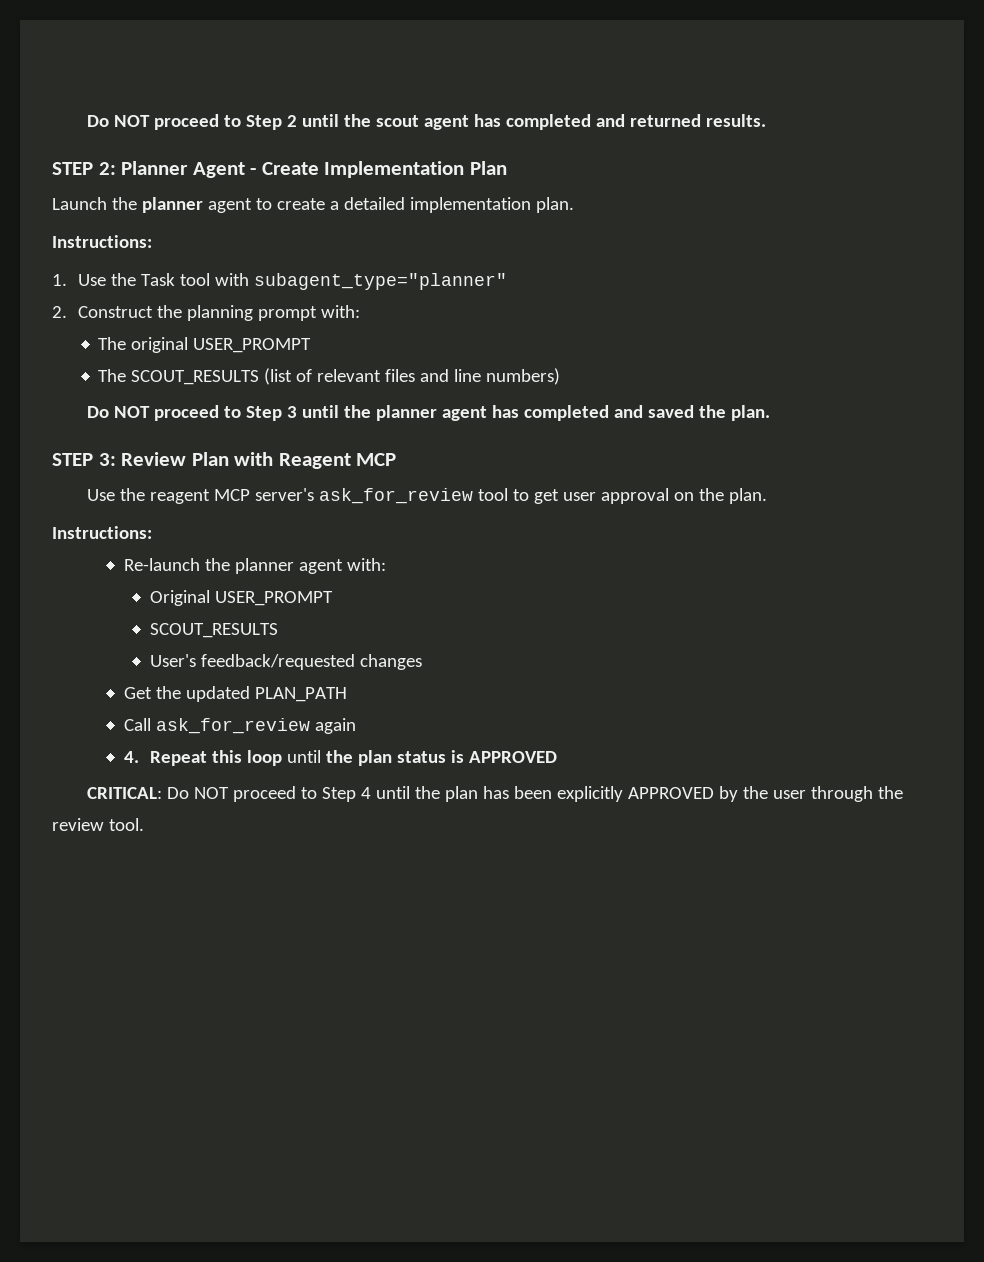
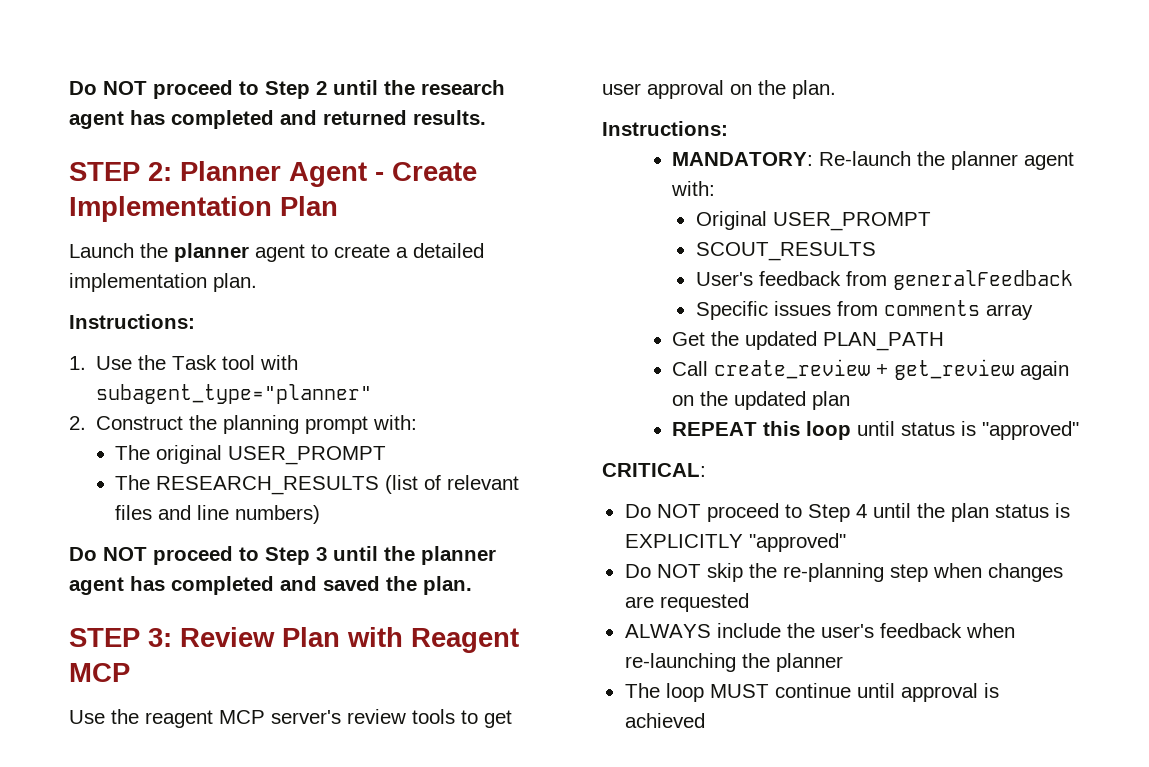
- Do NOT proceed to Step 2 until the scout agent has completed and returned results.
+ Do NOT proceed to Step 2 until the research agent has completed and returned results.
- The SCOUT_RESULTS (list of relevant files and line numbers)
+ The RESEARCH_RESULTS (list of relevant files and line numbers)
- Use the reagent MCP server's ask_for_review tool to get user approval on the plan.
+ Use the reagent MCP server's review tools to get user approval on the plan.
- Re-launch the planner agent with:
+ MANDATORY: Re-launch the planner agent with:
- User's feedback/requested changes
+ User's feedback from generalFeedback
+ Specific issues from comments array
- Call ask_for_review again
- 4. Repeat this loop until the plan status is APPROVED
+ Call create_review + get_review again on the updated plan
+ REPEAT this loop until status is "approved"
- CRITICAL: Do NOT proceed to Step 4 until the plan has been explicitly APPROVED by the user through the review tool.
+ CRITICAL:
+ Do NOT proceed to Step 4 until the plan status is EXPLICITLY "approved"
+ Do NOT skip the re-planning step when changes are requested
+ ALWAYS include the user's feedback when re-launching the planner
+ The loop MUST continue until approval is achieved

